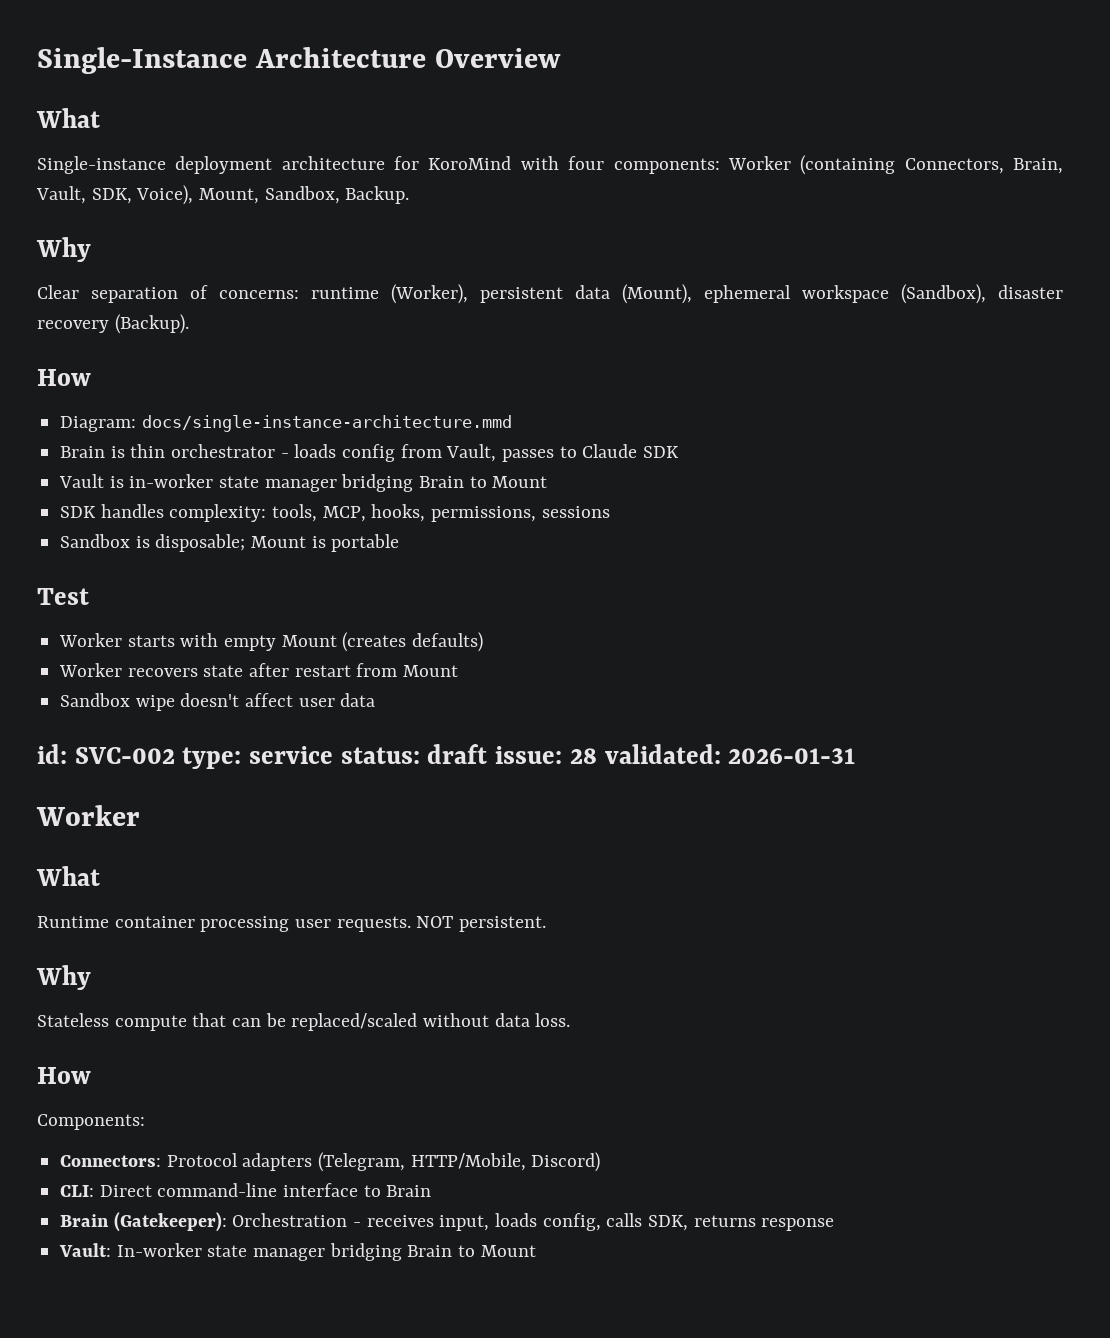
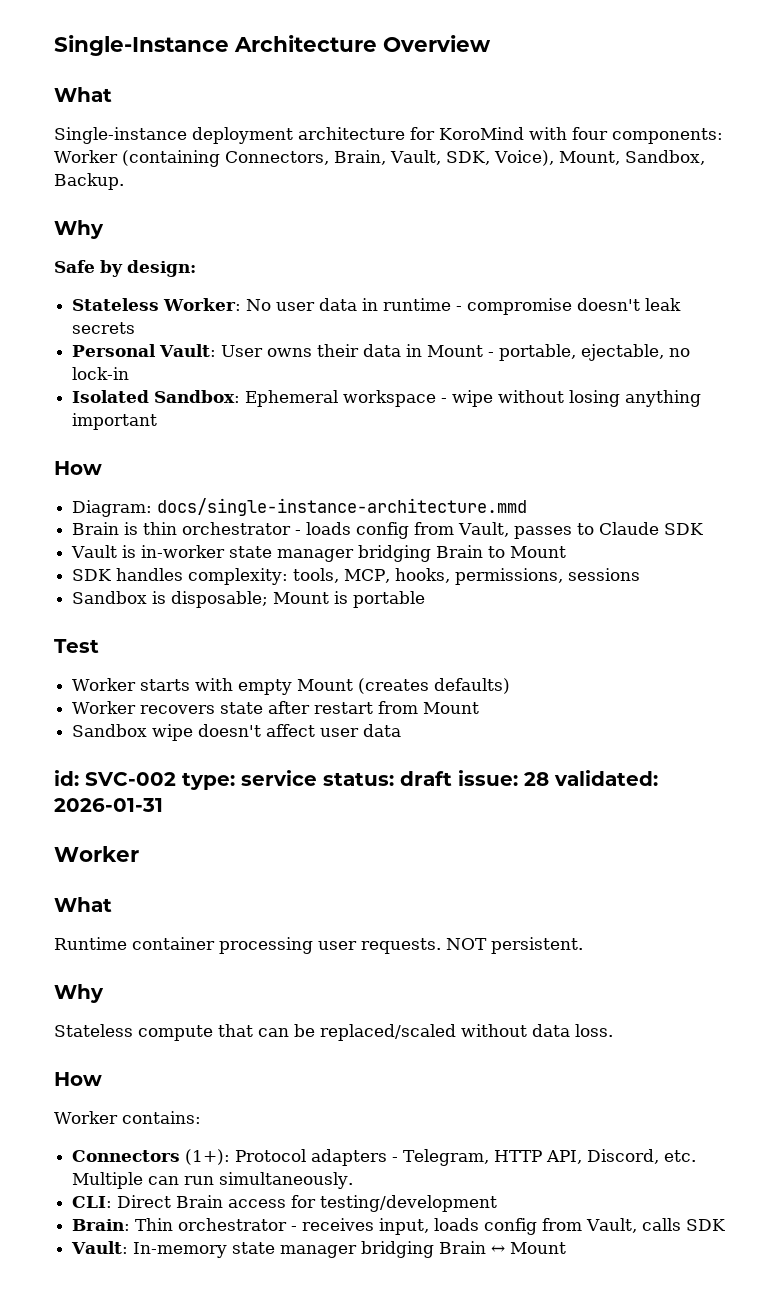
- Clear separation of concerns: runtime (Worker), persistent data (Mount), ephemeral workspace (Sandbox), disaster recovery (Backup).
+ Safe by design:
+ Stateless Worker: No user data in runtime - compromise doesn't leak secrets
+ Personal Vault: User owns their data in Mount - portable, ejectable, no lock-in
+ Isolated Sandbox: Ephemeral workspace - wipe without losing anything important
- Components:
- Connectors: Protocol adapters (Telegram, HTTP/Mobile, Discord)
- CLI: Direct command-line interface to Brain
- Brain (Gatekeeper): Orchestration - receives input, loads config, calls SDK, returns response
- Vault: In-worker state manager bridging Brain to Mount
+ Worker contains:
+ Connectors (1+): Protocol adapters - Telegram, HTTP API, Discord, etc. Multiple can run simultaneously.
+ CLI: Direct Brain access for testing/development
+ Brain: Thin orchestrator - receives input, loads config from Vault, calls SDK
+ Vault: In-memory state manager bridging Brain ↔ Mount

